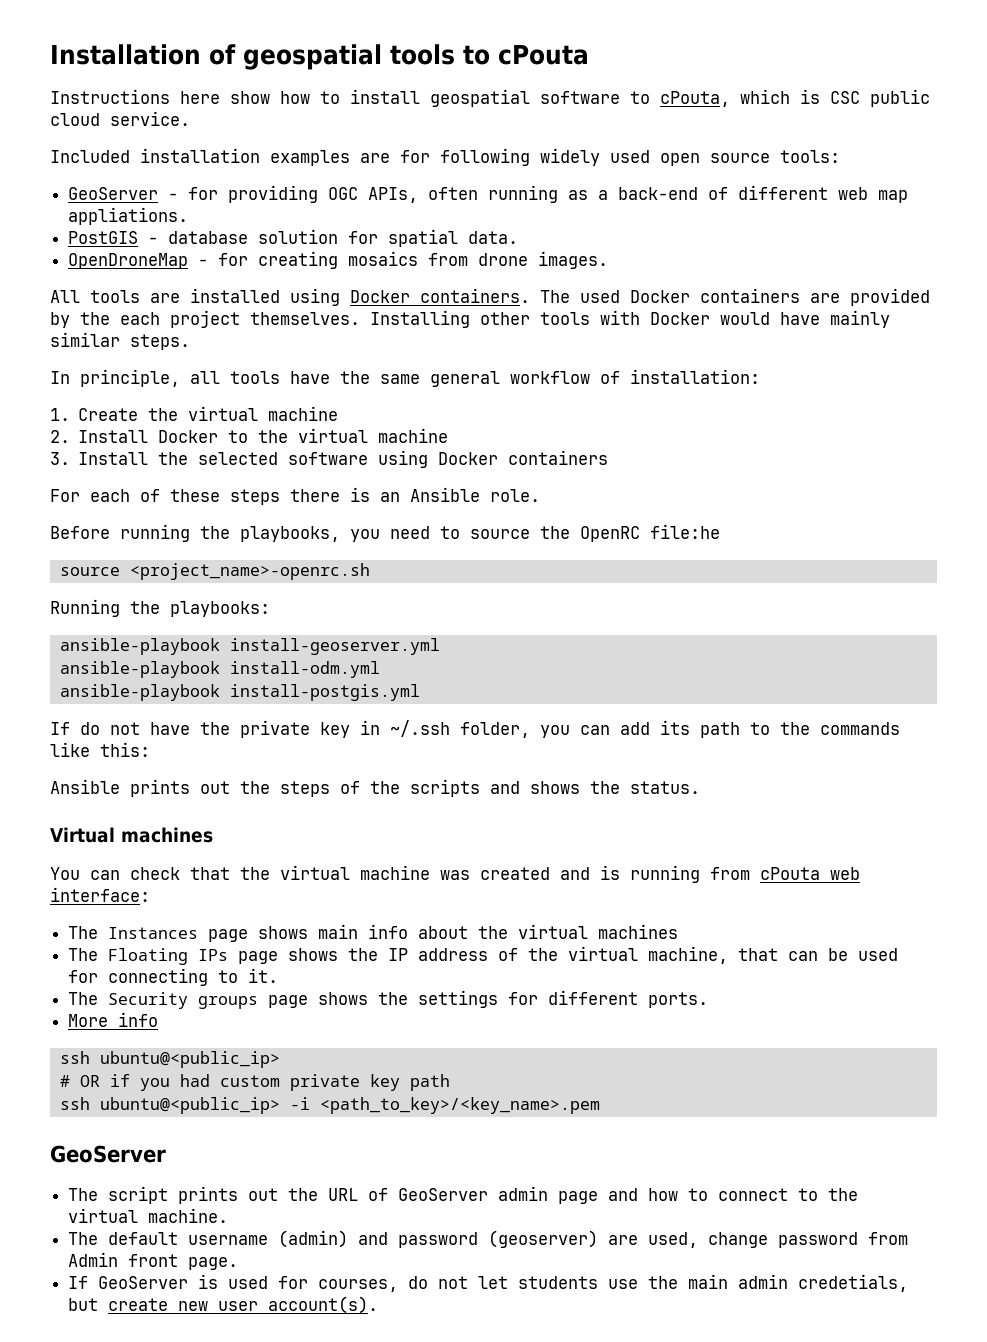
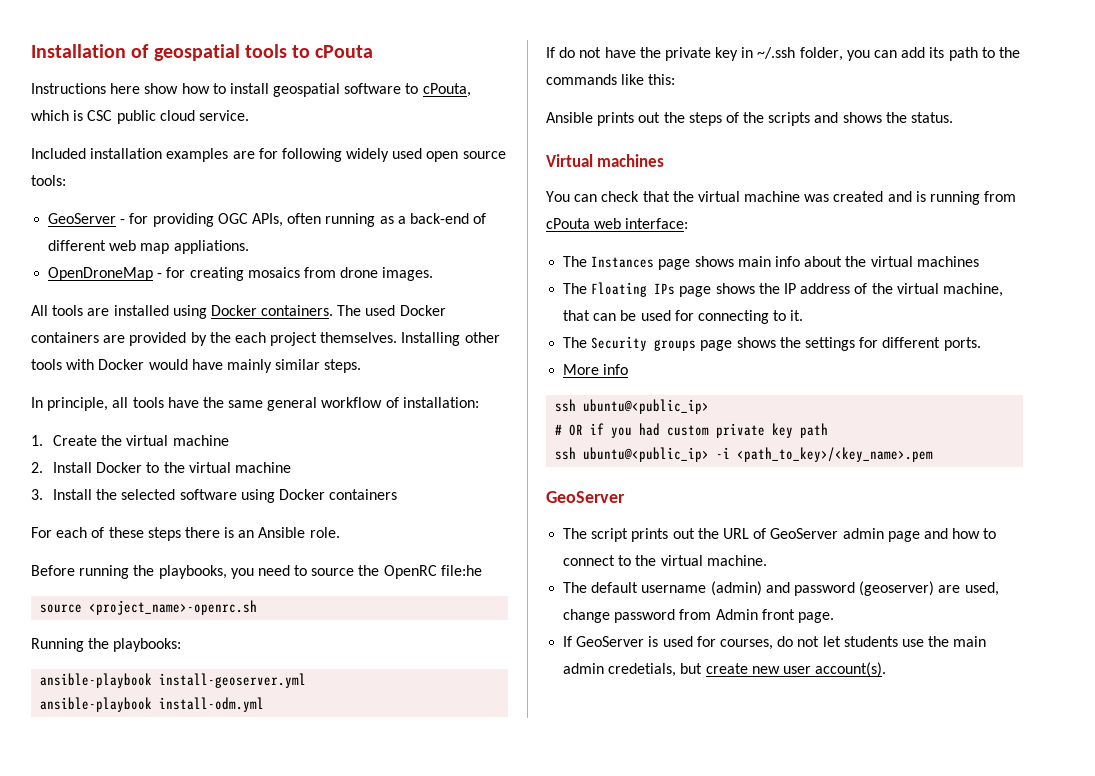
- PostGIS - database solution for spatial data.
- ansible-playbook install-postgis.yml

